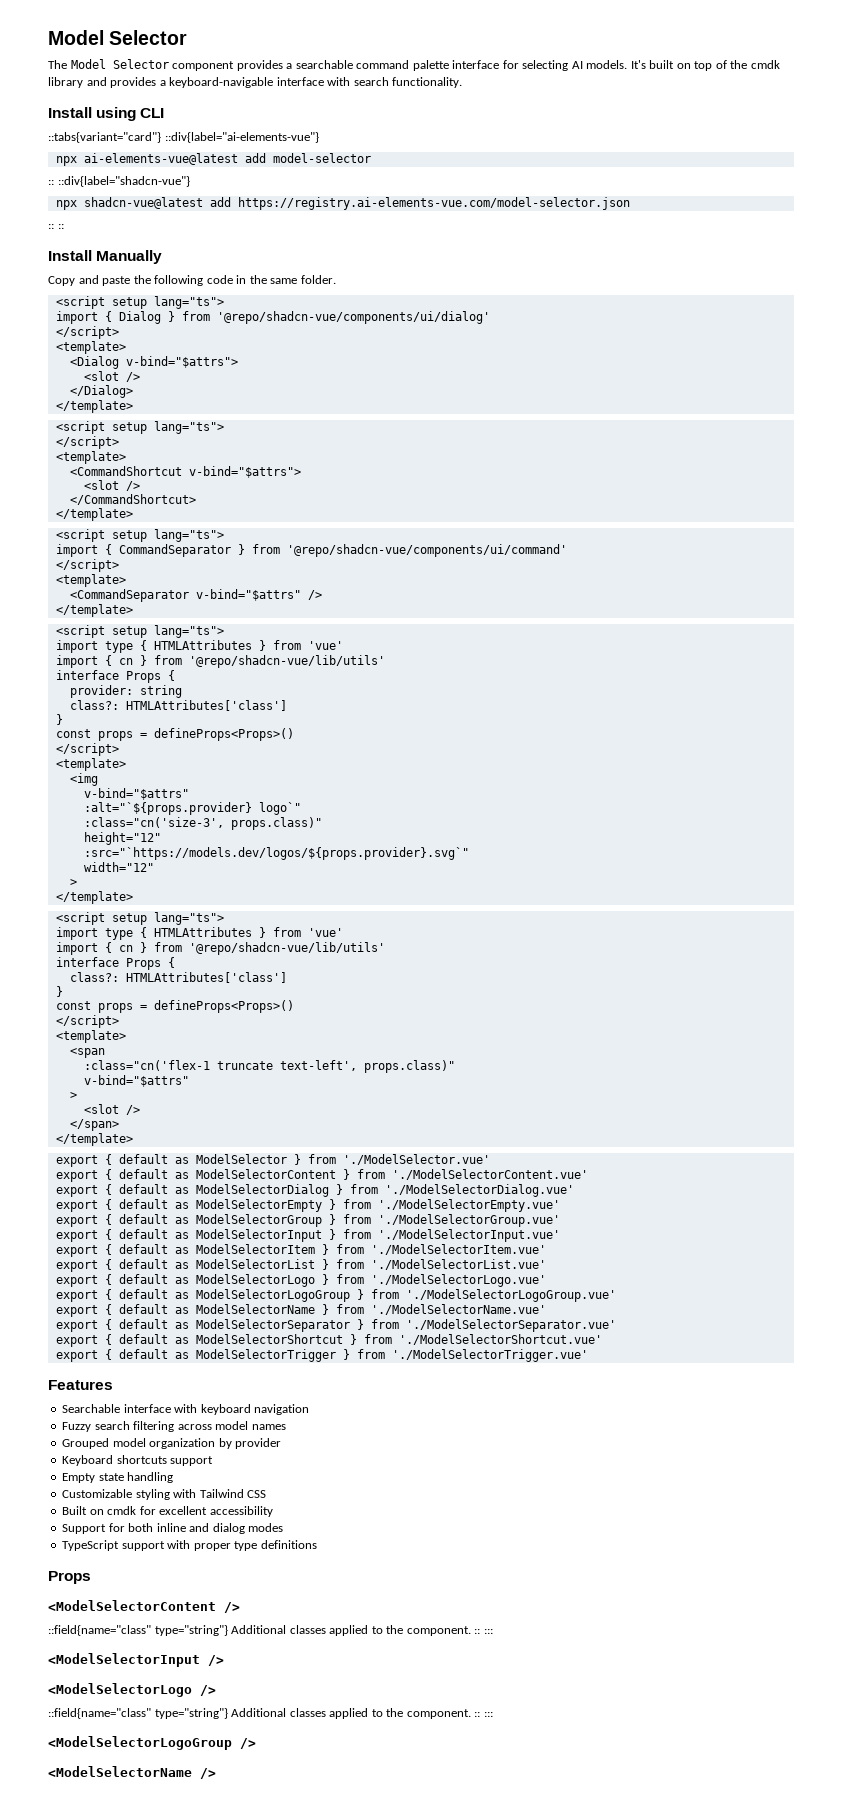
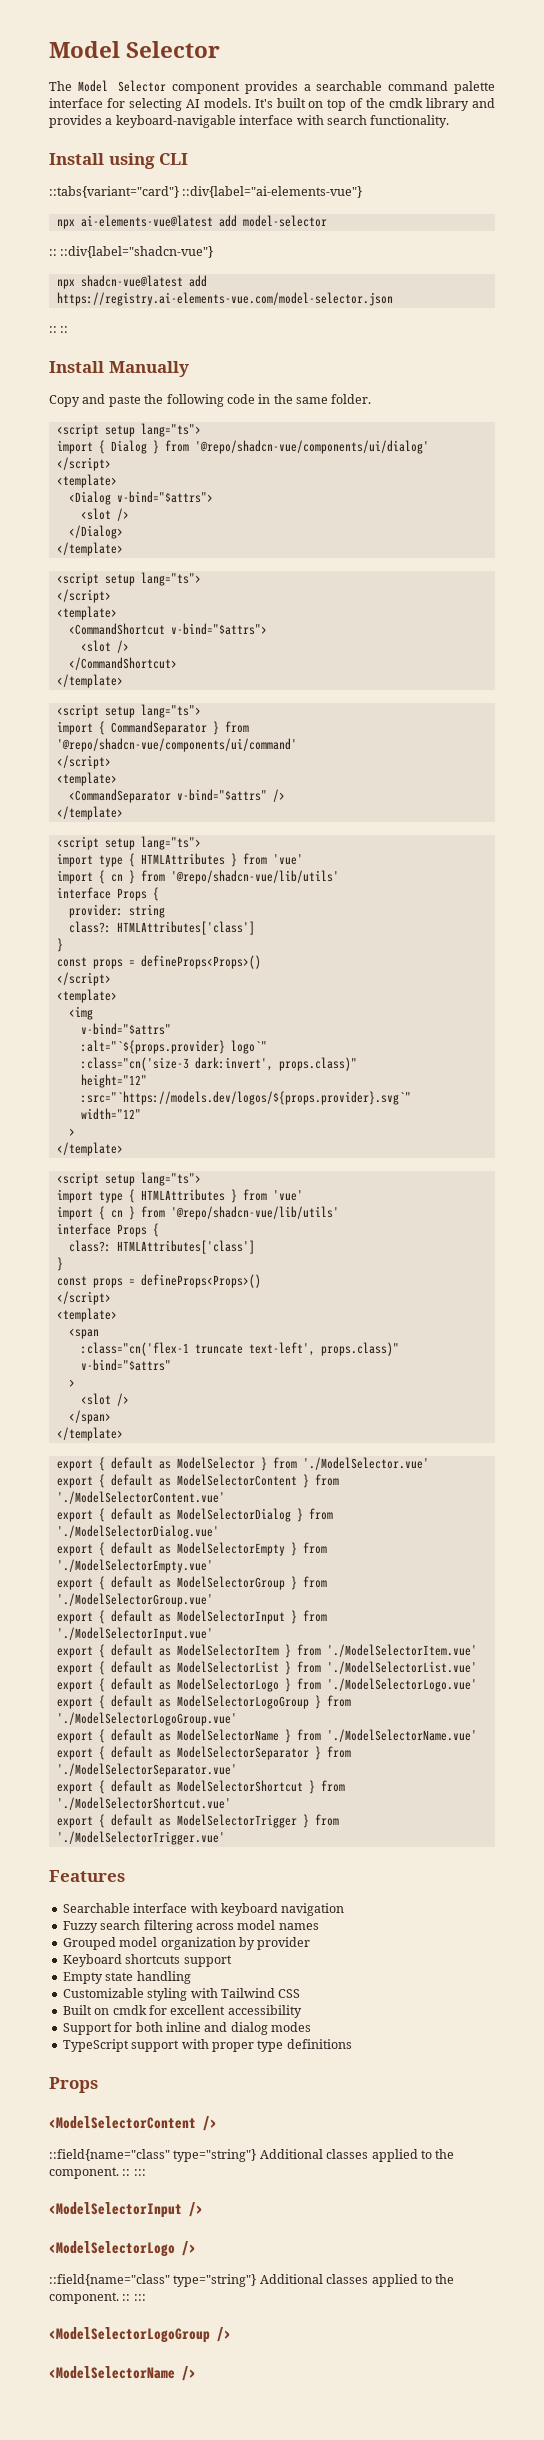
- :class="cn('size-3', props.class)"
+ :class="cn('size-3 dark:invert', props.class)"

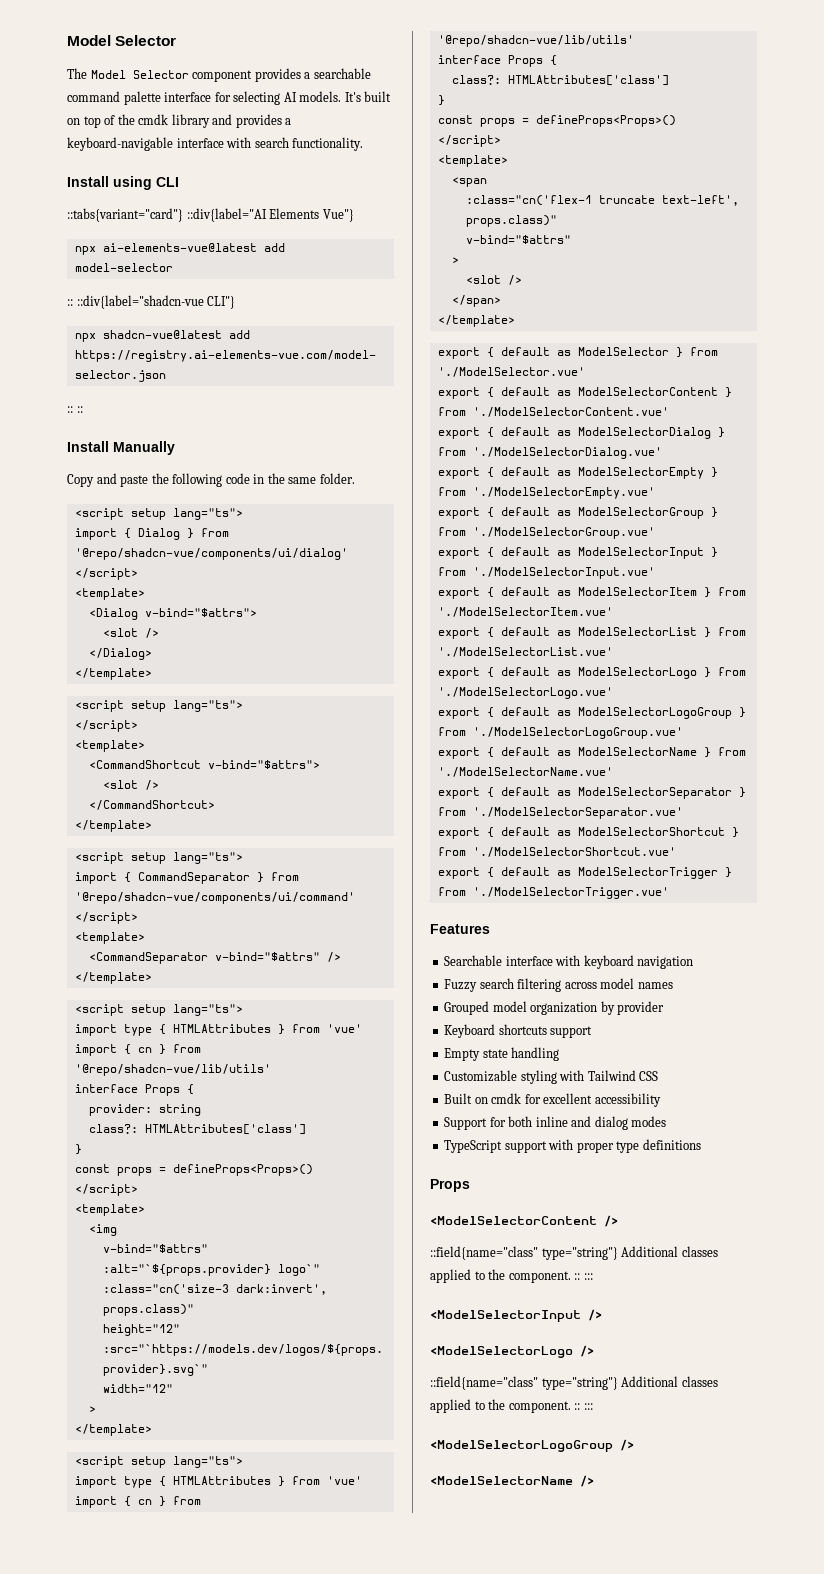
- ::tabs{variant="card"} ::div{label="ai-elements-vue"}
+ ::tabs{variant="card"} ::div{label="AI Elements Vue"}
- :: ::div{label="shadcn-vue"}
+ :: ::div{label="shadcn-vue CLI"}

